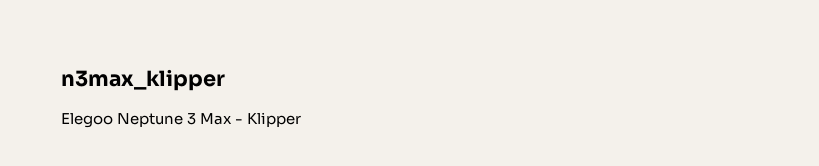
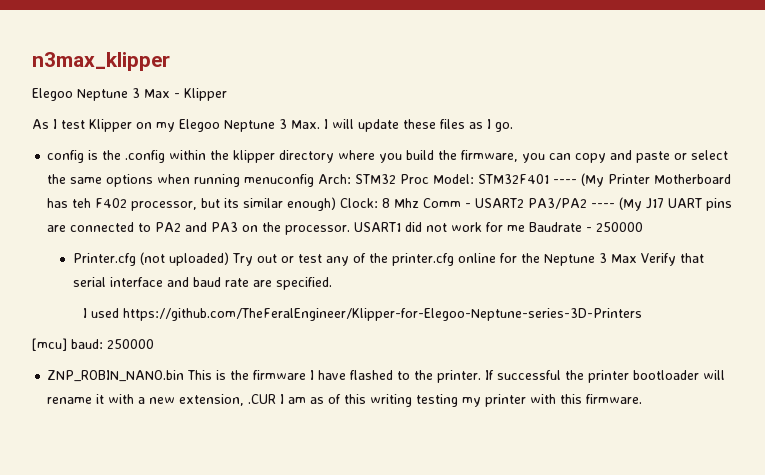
+ As I test Klipper on my Elegoo Neptune 3 Max. I will update these files as I go.
+ config is the .config within the klipper directory where you build the firmware, you can copy and paste or select the same options when running menuconfig Arch: STM32 Proc Model: STM32F401 ---- (My Printer Motherboard has teh F402 processor, but its similar enough) Clock: 8 Mhz Comm - USART2 PA3/PA2 ---- (My J17 UART pins are connected to PA2 and PA3 on the processor. USART1 did not work for me Baudrate - 250000
+ Printer.cfg (not uploaded) Try out or test any of the printer.cfg online for the Neptune 3 Max Verify that serial interface and baud rate are specified.
+ I used https://github.com/TheFeralEngineer/Klipper-for-Elegoo-Neptune-series-3D-Printers
+ [mcu] baud: 250000
+ ZNP_ROBIN_NANO.bin This is the firmware I have flashed to the printer. If successful the printer bootloader will rename it with a new extension, .CUR I am as of this writing testing my printer with this firmware.

